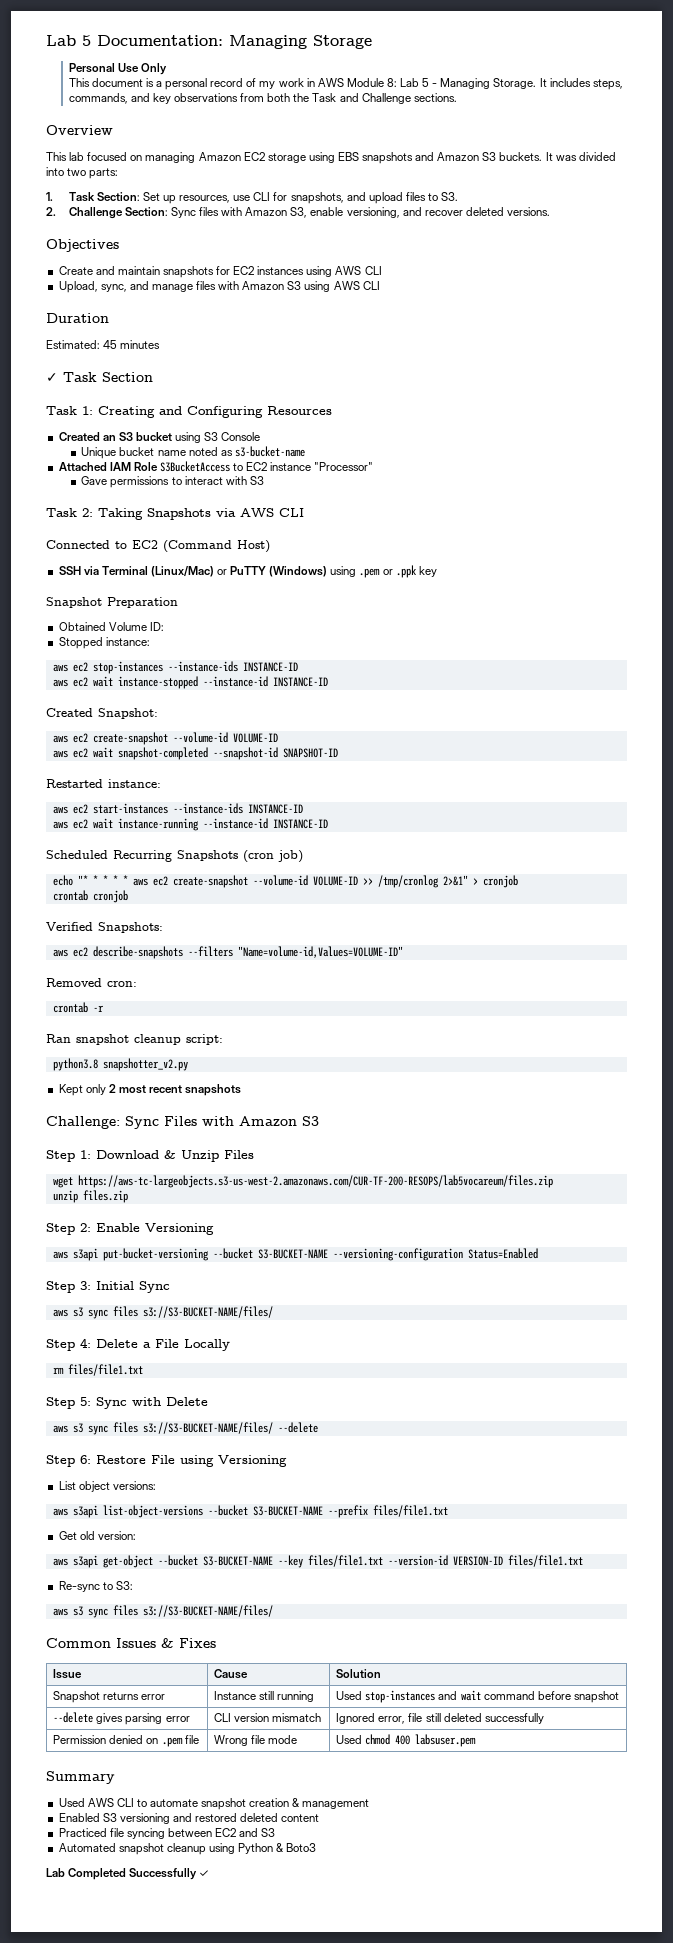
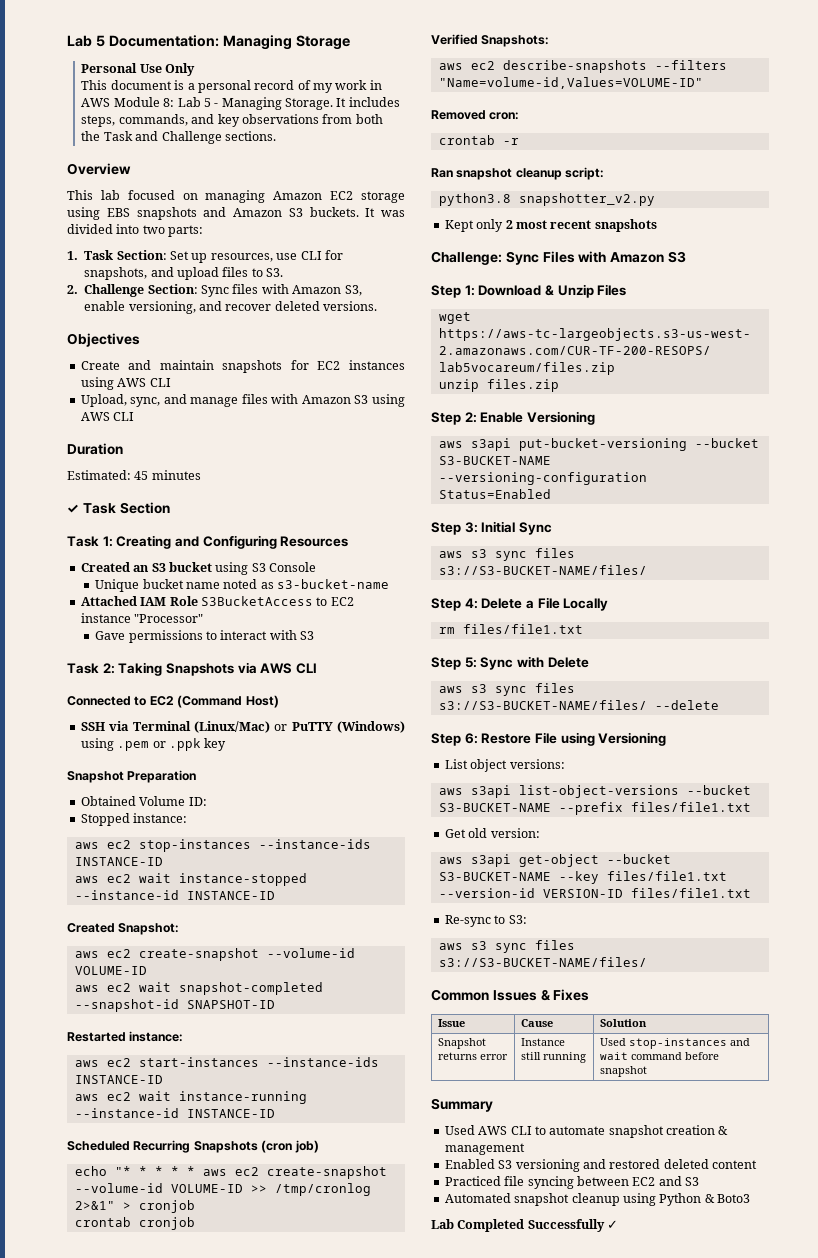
- --delete gives parsing error | CLI version mismatch | Ignored error, file still deleted successfully
- Permission denied on .pem file | Wrong file mode | Used chmod 400 labsuser.pem

